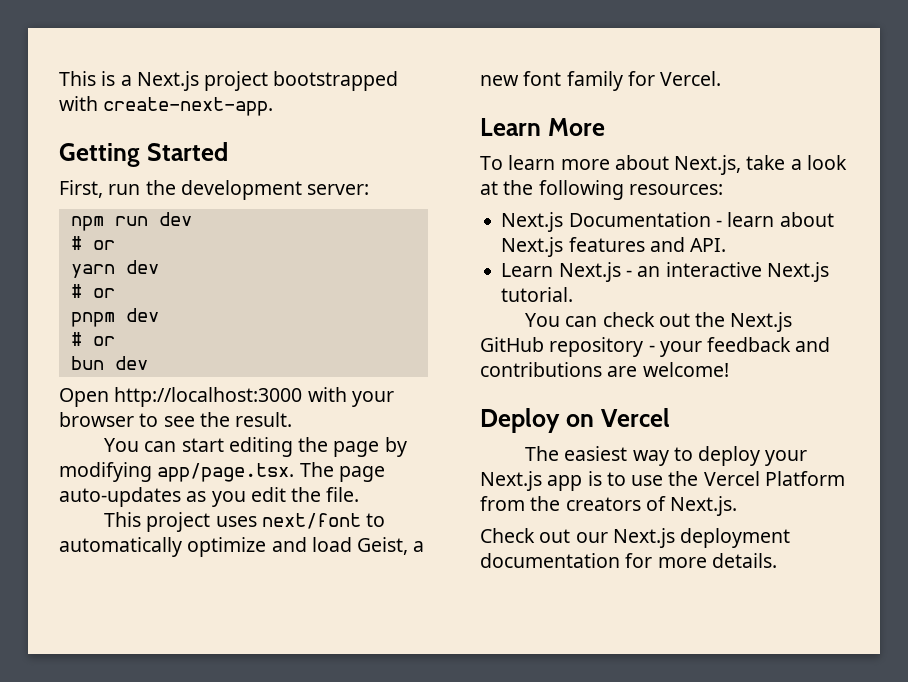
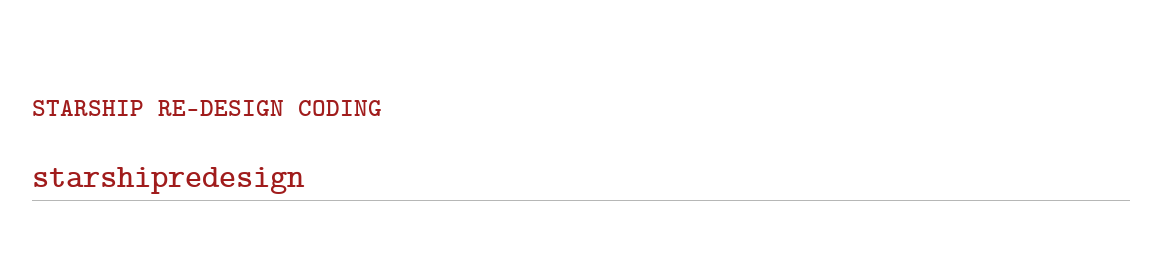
- This is a Next.js project bootstrapped with create-next-app.
- Getting Started
- First, run the development server:
- npm run dev
- # or
- yarn dev
- # or
- pnpm dev
- # or
- bun dev
- Open http://localhost:3000 with your browser to see the result.
- You can start editing the page by modifying app/page.tsx. The page auto-updates as you edit the file.
- This project uses next/font to automatically optimize and load Geist, a new font family for Vercel.
- Learn More
- To learn more about Next.js, take a look at the following resources:
- Next.js Documentation - learn about Next.js features and API.
- Learn Next.js - an interactive Next.js tutorial.
- You can check out the Next.js GitHub repository - your feedback and contributions are welcome!
- Deploy on Vercel
- The easiest way to deploy your Next.js app is to use the Vercel Platform from the creators of Next.js.
- Check out our Next.js deployment documentation for more details.
+ STARSHIP RE-DESIGN CODING
+ starshipredesign

